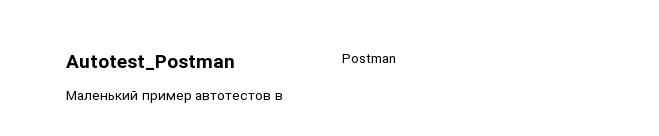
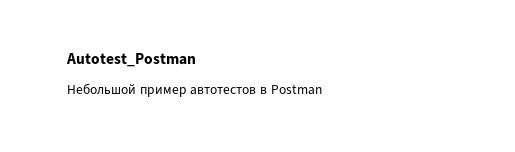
- Маленький пример автотестов в Postman
+ Небольшой пример автотестов в Postman

